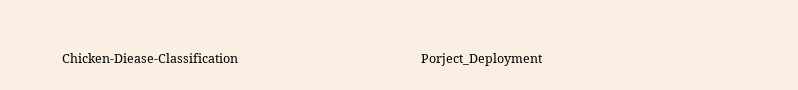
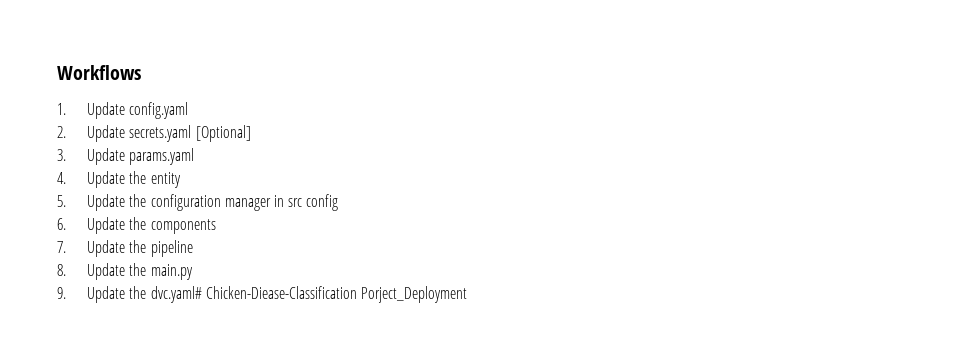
- Chicken-Diease-Classification
- Porject_Deployment
+ Workflows
+ 1. Update config.yaml
+ 2. Update secrets.yaml [Optional]
+ 3. Update params.yaml
+ 4. Update the entity
+ 5. Update the configuration manager in src config
+ 6. Update the components
+ 7. Update the pipeline
+ 8. Update the main.py
+ 9. Update the dvc.yaml# Chicken-Diease-Classification Porject_Deployment

